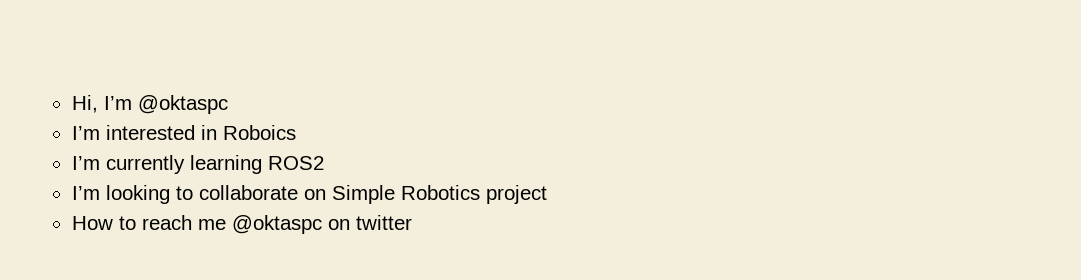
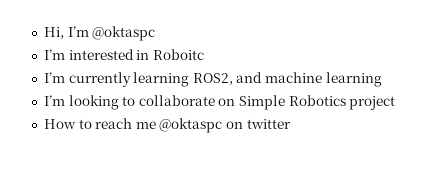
- I’m interested in Roboics
+ I’m interested in Roboitc
- I’m currently learning ROS2
+ I’m currently learning ROS2, and machine learning

